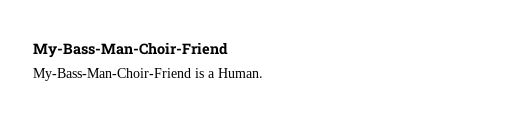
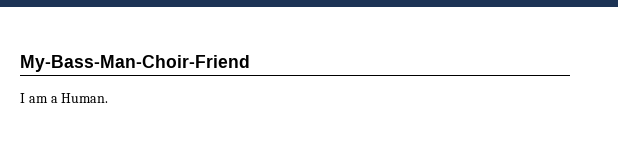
- My-Bass-Man-Choir-Friend is a Human.
+ I am a Human.

